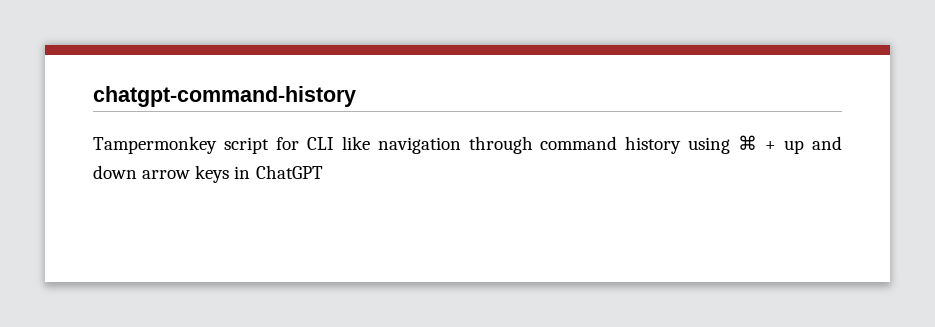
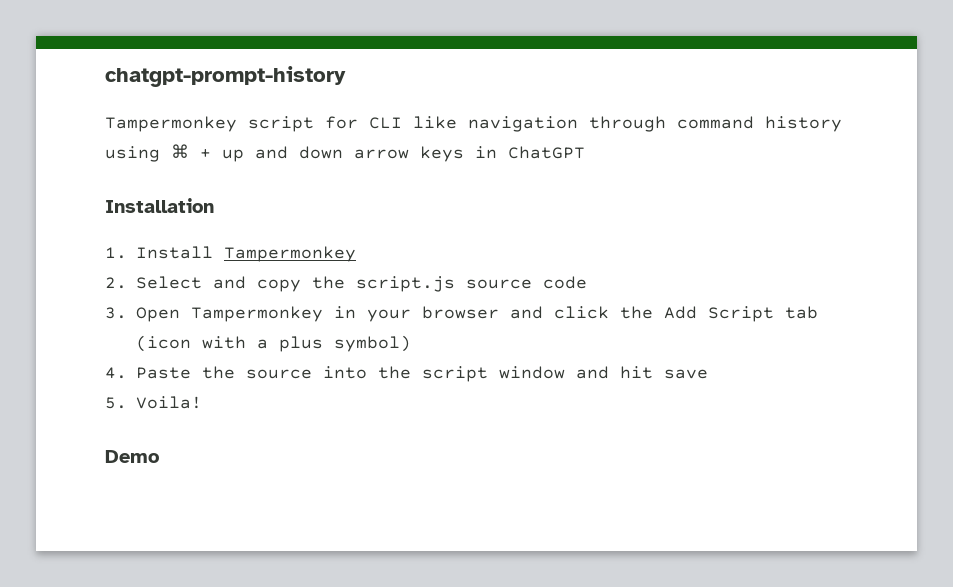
- chatgpt-command-history
+ chatgpt-prompt-history
+ Installation
+ 1. Install Tampermonkey
+ 2. Select and copy the script.js source code
+ 3. Open Tampermonkey in your browser and click the Add Script tab (icon with a plus symbol)
+ 4. Paste the source into the script window and hit save
+ 5. Voila!
+ Demo

